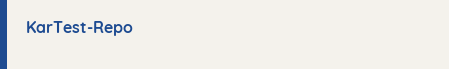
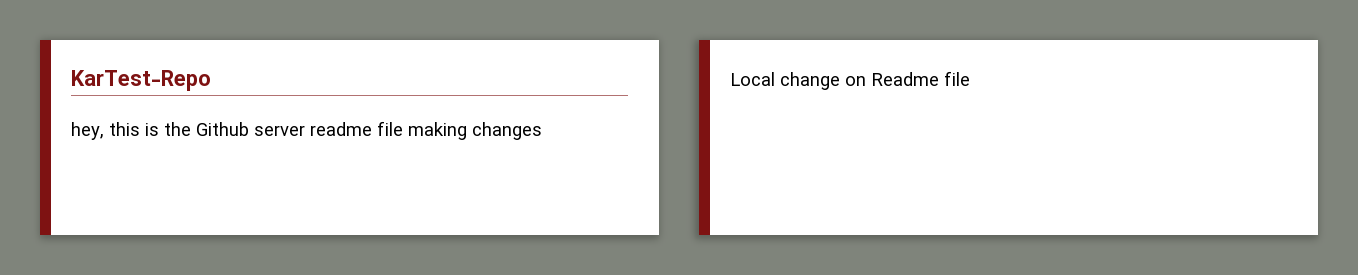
+ hey, this is the Github server readme file making changes
+ Local change on Readme file

